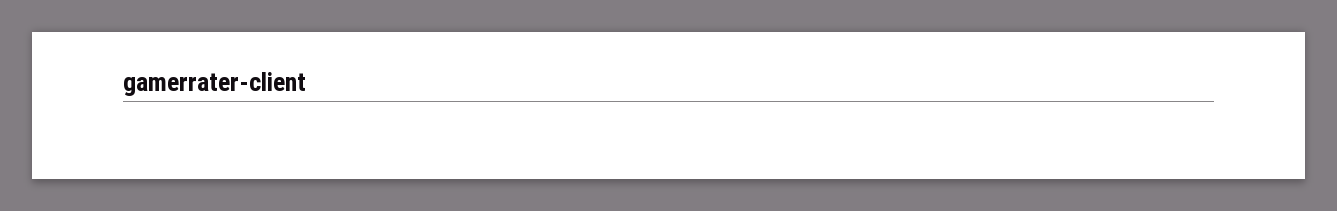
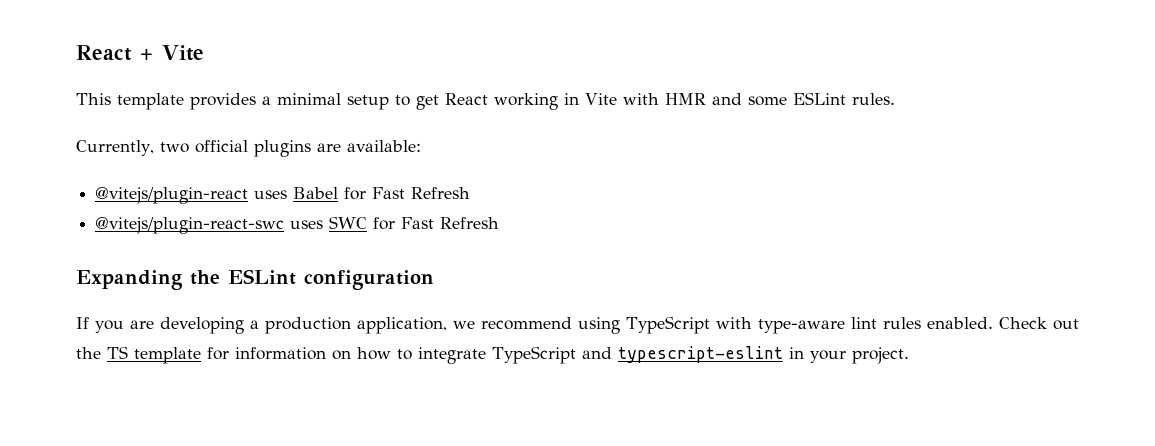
- gamerrater-client
+ React + Vite
+ This template provides a minimal setup to get React working in Vite with HMR and some ESLint rules.
+ Currently, two official plugins are available:
+ @vitejs/plugin-react uses Babel for Fast Refresh
+ @vitejs/plugin-react-swc uses SWC for Fast Refresh
+ Expanding the ESLint configuration
+ If you are developing a production application, we recommend using TypeScript with type-aware lint rules enabled. Check out the TS template for information on how to integrate TypeScript and typescript-eslint in your project.

